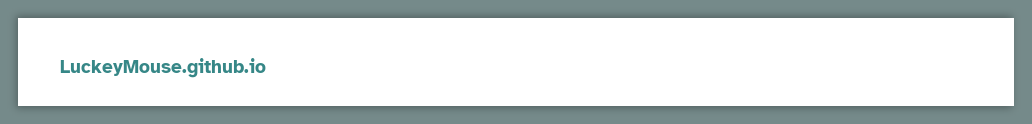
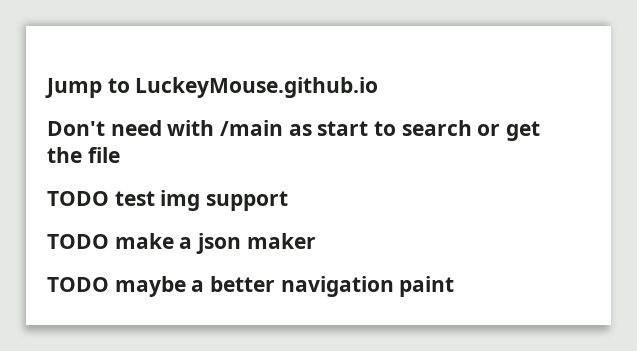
- LuckeyMouse.github.io
+ Jump to LuckeyMouse.github.io
+ Don't need with /main as start to search or get the file
+ TODO test img support
+ TODO make a json maker
+ TODO maybe a better navigation paint

